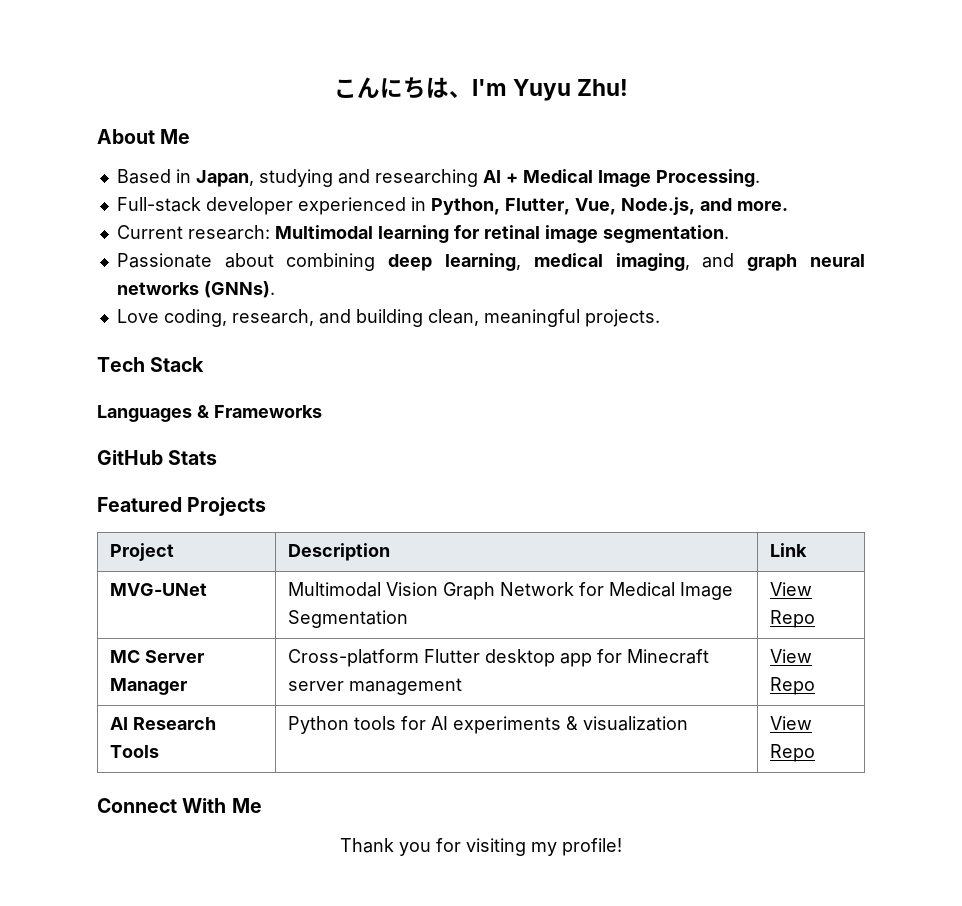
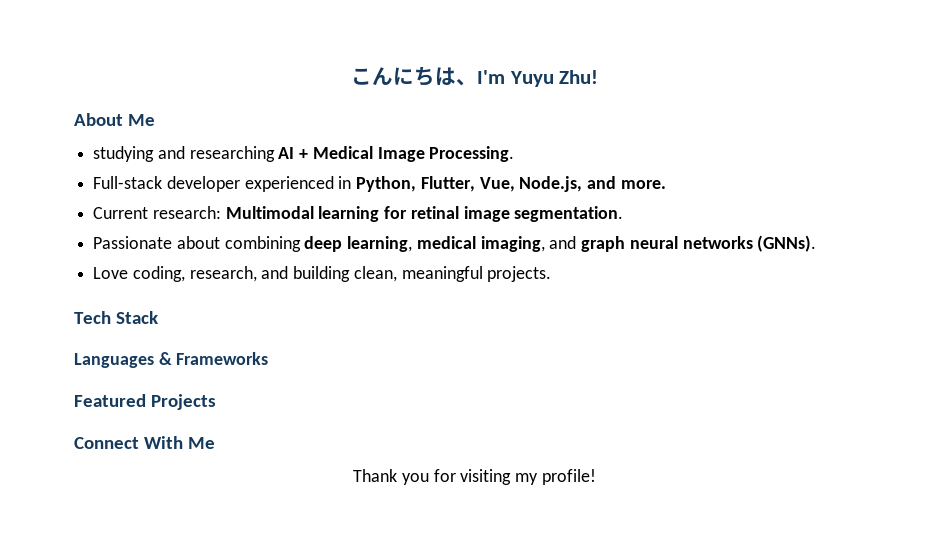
- Based in Japan, studying and researching AI + Medical Image Processing.
+ studying and researching AI + Medical Image Processing.
- GitHub Stats
- Project | Description | Link
- MVG-UNet | Multimodal Vision Graph Network for Medical Image Segmentation | View Repo
- MC Server Manager | Cross-platform Flutter desktop app for Minecraft server management | View Repo
- AI Research Tools | Python tools for AI experiments & visualization | View Repo

